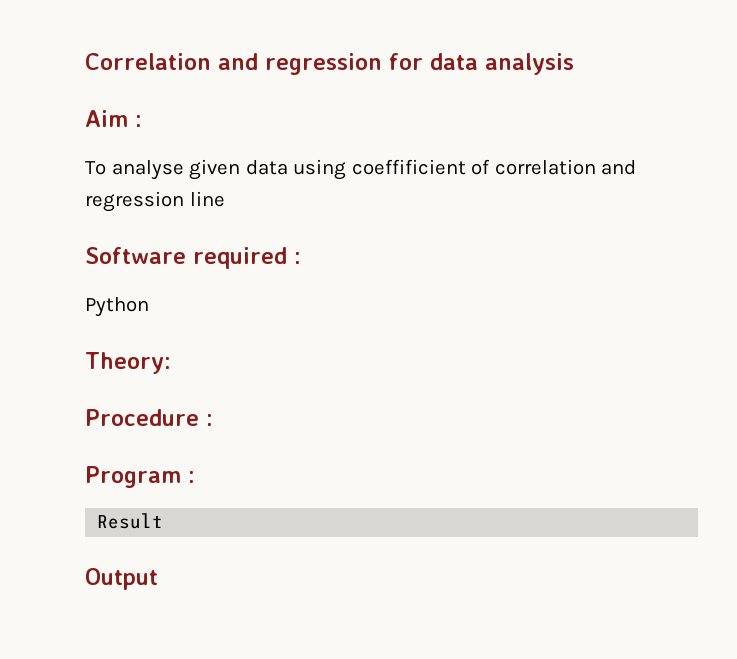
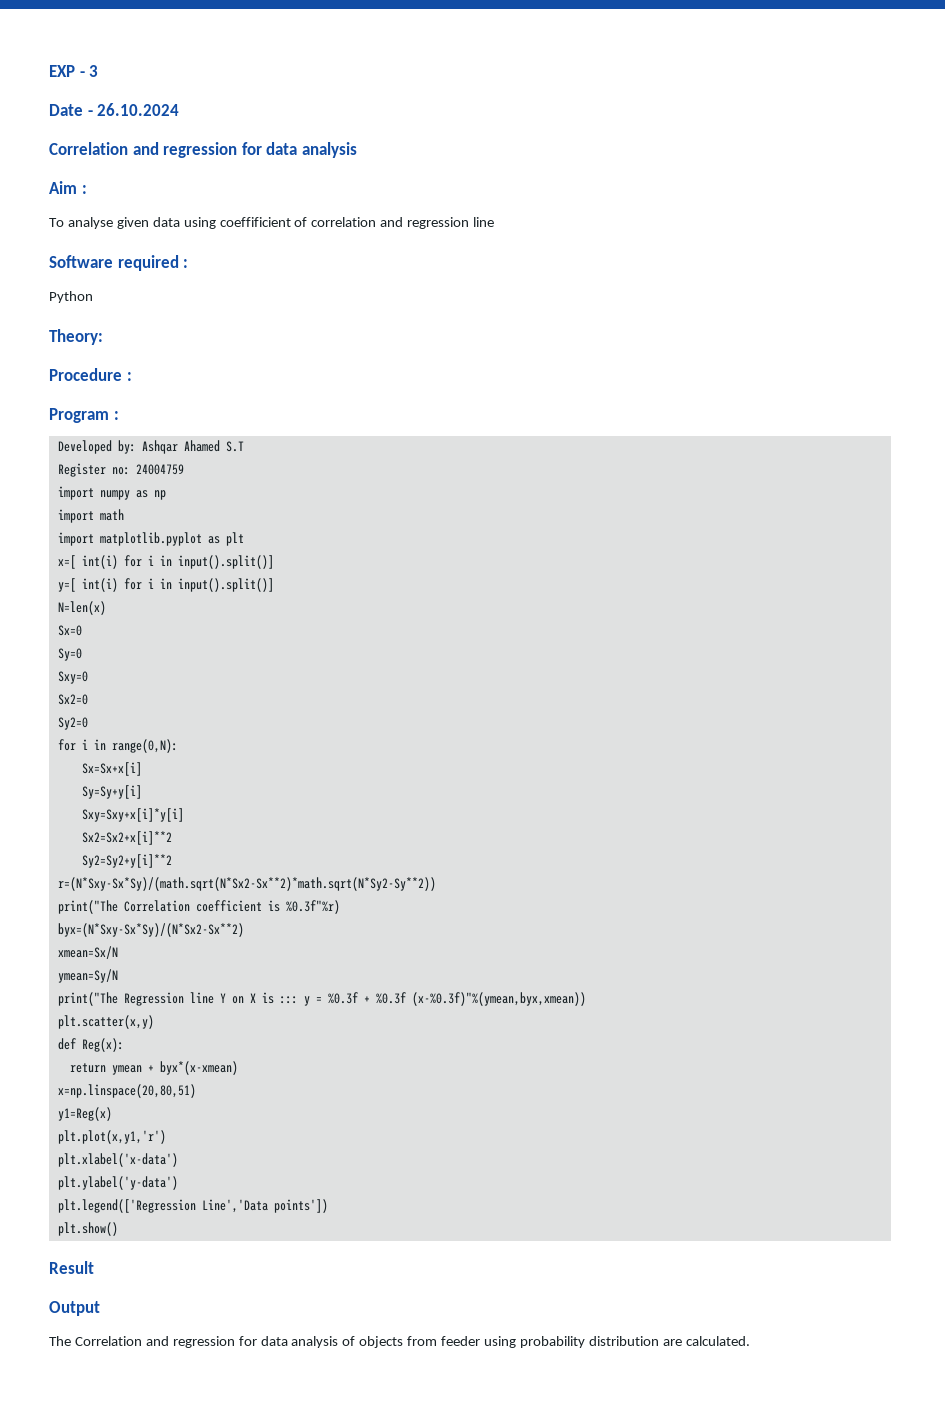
+ EXP - 3
+ Date - 26.10.2024
+ Developed by: Ashqar Ahamed S.T
+ Register no: 24004759
+ import numpy as np
+ import math
+ import matplotlib.pyplot as plt
+ x=[ int(i) for i in input().split()]
+ y=[ int(i) for i in input().split()]
+ N=len(x)
+ Sx=0
+ Sy=0
+ Sxy=0
+ Sx2=0
+ Sy2=0
+ for i in range(0,N):
+ Sx=Sx+x[i]
+ Sy=Sy+y[i]
+ Sxy=Sxy+x[i]*y[i]
+ Sx2=Sx2+x[i]**2
+ Sy2=Sy2+y[i]**2
+ r=(N*Sxy-Sx*Sy)/(math.sqrt(N*Sx2-Sx**2)*math.sqrt(N*Sy2-Sy**2))
+ print("The Correlation coefficient is %0.3f"%r)
+ byx=(N*Sxy-Sx*Sy)/(N*Sx2-Sx**2)
+ xmean=Sx/N
+ ymean=Sy/N
+ print("The Regression line Y on X is ::: y = %0.3f + %0.3f (x-%0.3f)"%(ymean,byx,xmean))
+ plt.scatter(x,y)
+ def Reg(x):
+ return ymean + byx*(x-xmean)
+ x=np.linspace(20,80,51)
+ y1=Reg(x)
+ plt.plot(x,y1,'r')
+ plt.xlabel('x-data')
+ plt.ylabel('y-data')
+ plt.legend(['Regression Line','Data points'])
+ plt.show()
  Result
  Output
+ The Correlation and regression for data analysis of objects from feeder using probability distribution are calculated.

